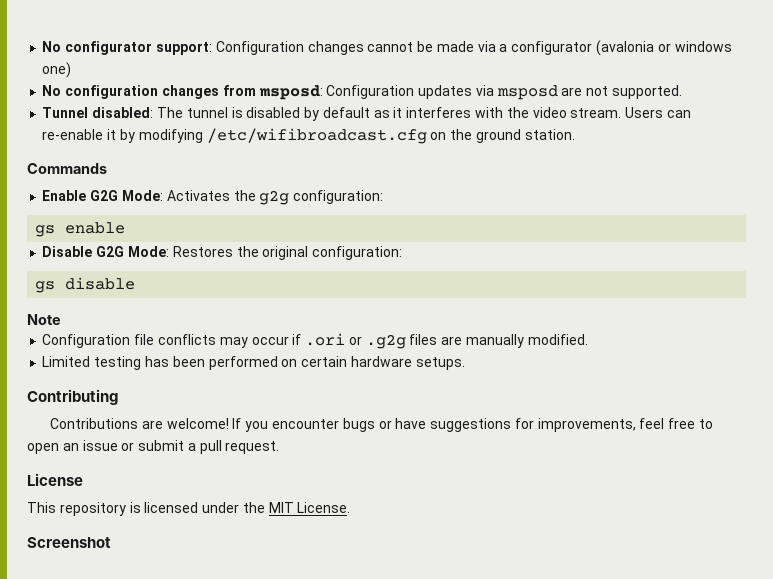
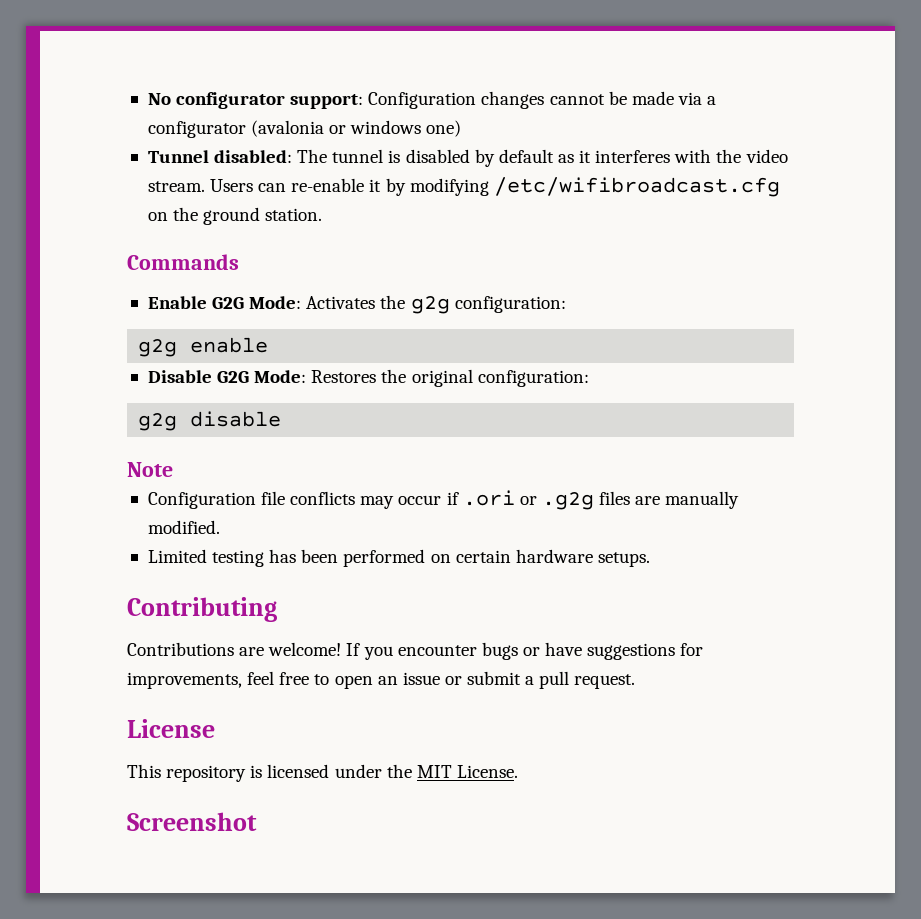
- No configuration changes from msposd: Configuration updates via msposd are not supported.
- gs enable
+ g2g enable
- gs disable
+ g2g disable

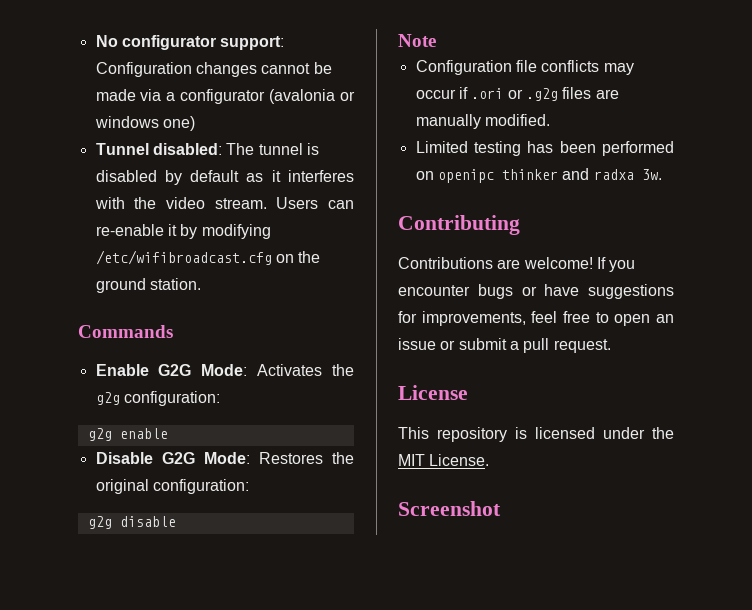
- Limited testing has been performed on certain hardware setups.
+ Limited testing has been performed on openipc thinker and radxa 3w.

